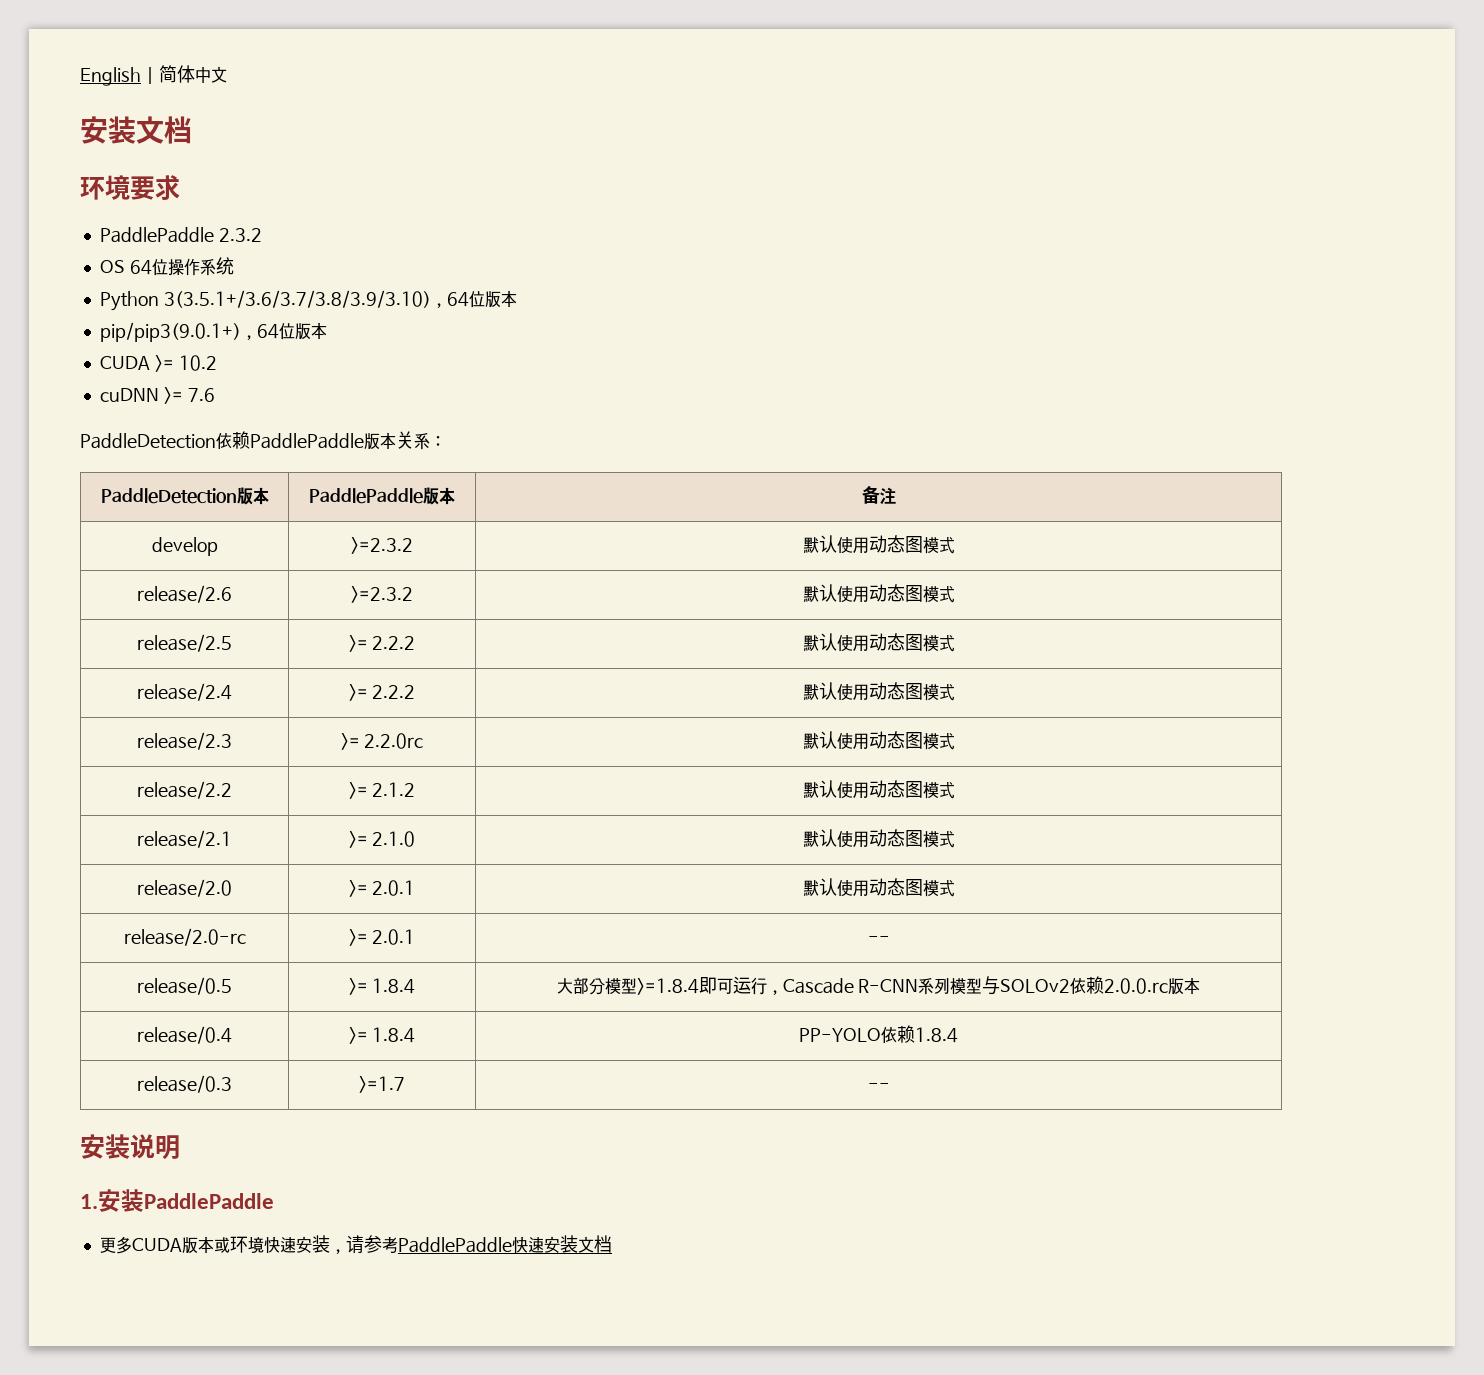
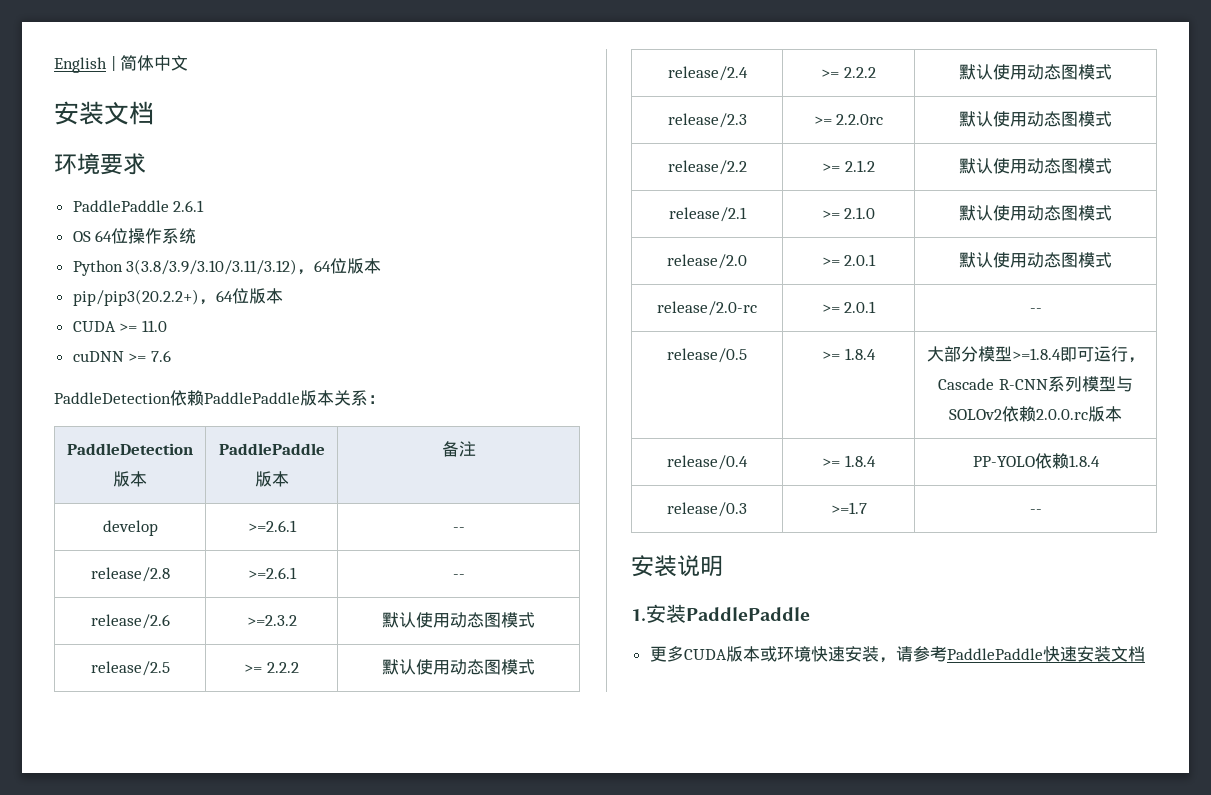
- PaddlePaddle 2.3.2
+ PaddlePaddle 2.6.1
- Python 3(3.5.1+/3.6/3.7/3.8/3.9/3.10)，64位版本
- pip/pip3(9.0.1+)，64位版本
+ Python 3(3.8/3.9/3.10/3.11/3.12)，64位版本
+ pip/pip3(20.2.2+)，64位版本
- CUDA >= 10.2
+ CUDA >= 11.0
- develop | >=2.3.2 | 默认使用动态图模式
+ develop | >=2.6.1 | --
+ release/2.8 | >=2.6.1 | --

